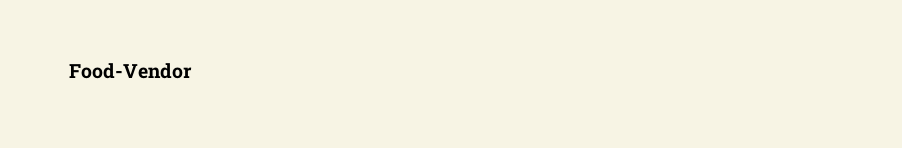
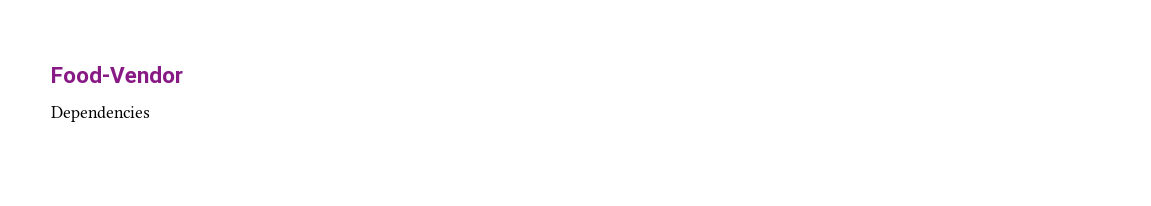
+ Dependencies

